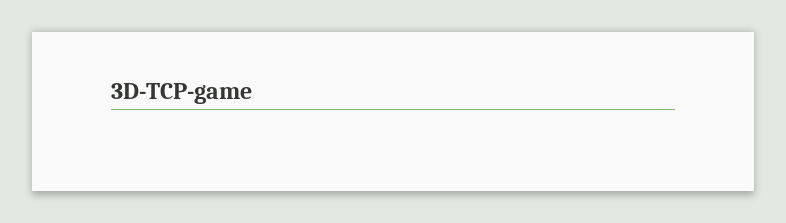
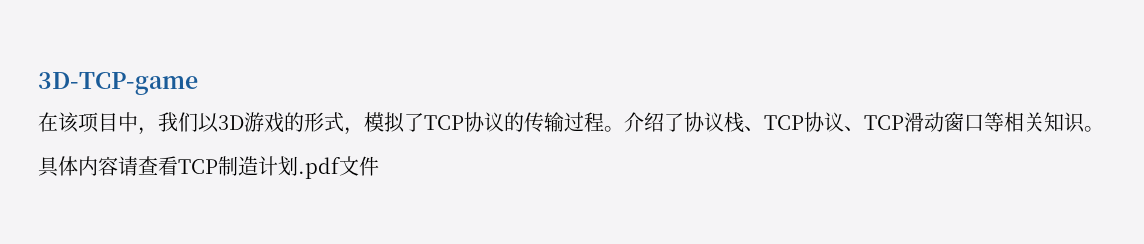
+ 在该项目中，我们以3D游戏的形式，模拟了TCP协议的传输过程。介绍了协议栈、TCP协议、TCP滑动窗口等相关知识。
+ 具体内容请查看TCP制造计划.pdf文件

